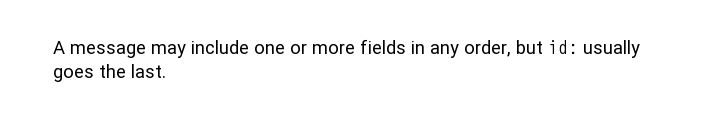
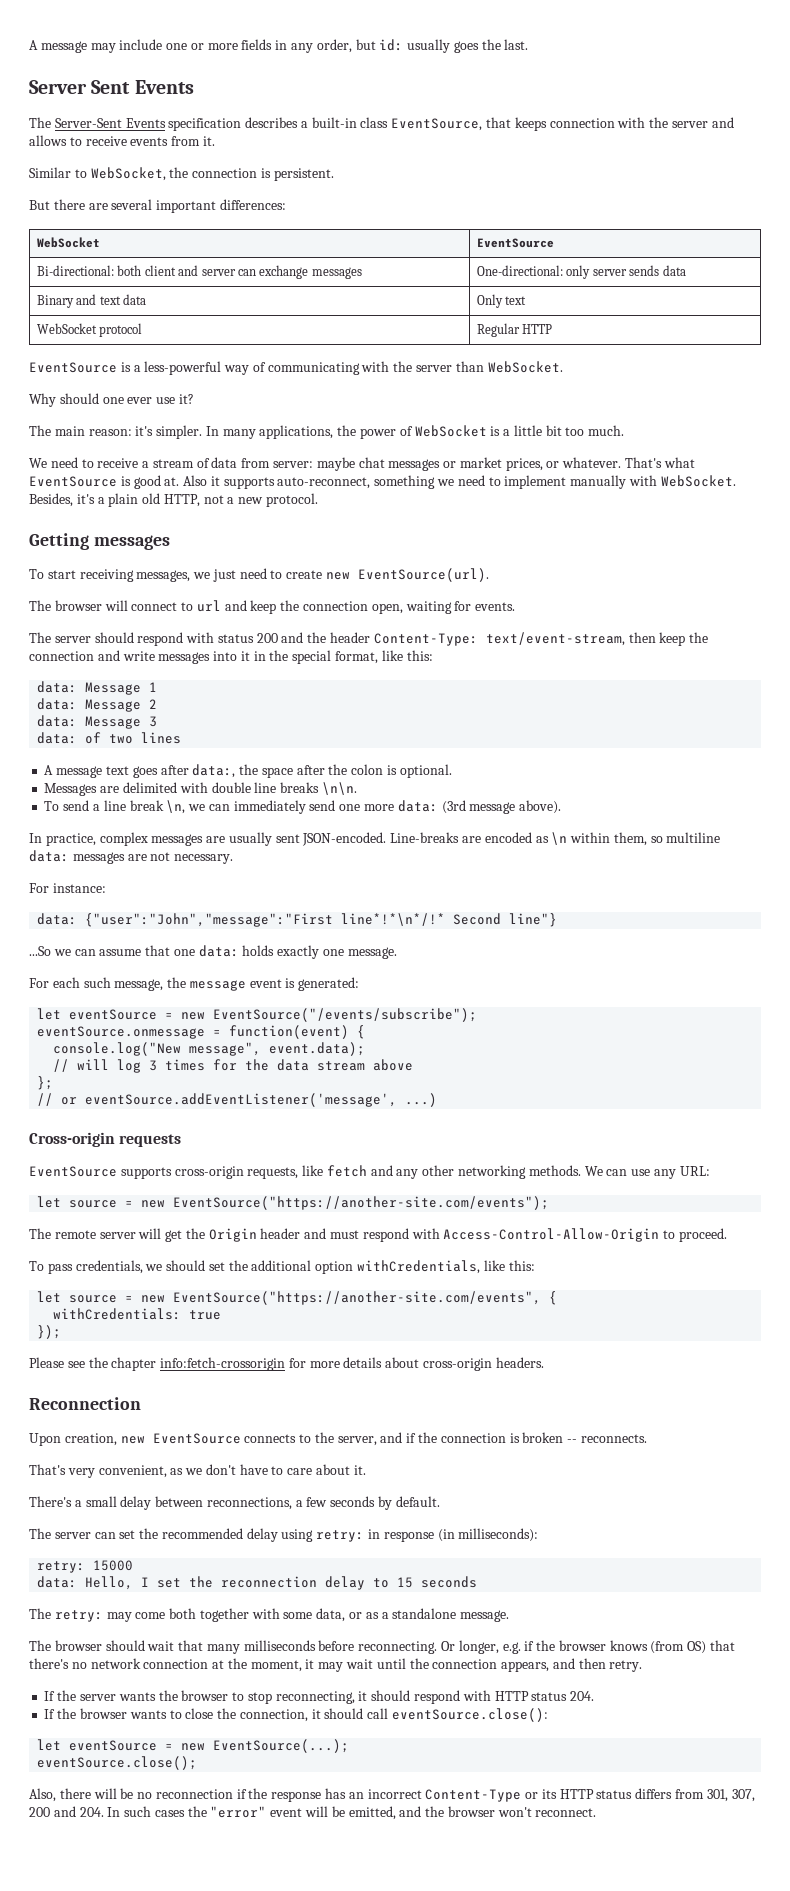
+ Server Sent Events
+ The Server-Sent Events specification describes a built-in class EventSource, that keeps connection with the server and allows to receive events from it.
+ Similar to WebSocket, the connection is persistent.
+ But there are several important differences:
+ WebSocket | EventSource
+ Bi-directional: both client and server can exchange messages | One-directional: only server sends data
+ Binary and text data | Only text
+ WebSocket protocol | Regular HTTP
+ EventSource is a less-powerful way of communicating with the server than WebSocket.
+ Why should one ever use it?
+ The main reason: it's simpler. In many applications, the power of WebSocket is a little bit too much.
+ We need to receive a stream of data from server: maybe chat messages or market prices, or whatever. That's what EventSource is good at. Also it supports auto-reconnect, something we need to implement manually with WebSocket. Besides, it's a plain old HTTP, not a new protocol.
+ Getting messages
+ To start receiving messages, we just need to create new EventSource(url).
+ The browser will connect to url and keep the connection open, waiting for events.
+ The server should respond with status 200 and the header Content-Type: text/event-stream, then keep the connection and write messages into it in the special format, like this:
+ data: Message 1
+ data: Message 2
+ data: Message 3
+ data: of two lines
+ A message text goes after data:, the space after the colon is optional.
+ Messages are delimited with double line breaks \n\n.
+ To send a line break \n, we can immediately send one more data: (3rd message above).
+ In practice, complex messages are usually sent JSON-encoded. Line-breaks are encoded as \n within them, so multiline data: messages are not necessary.
+ For instance:
+ data: {"user":"John","message":"First line*!*\n*/!* Second line"}
+ ...So we can assume that one data: holds exactly one message.
+ For each such message, the message event is generated:
+ let eventSource = new EventSource("/events/subscribe");
+ eventSource.onmessage = function(event) {
+ console.log("New message", event.data);
+ // will log 3 times for the data stream above
+ };
+ // or eventSource.addEventListener('message', ...)
+ Cross-origin requests
+ EventSource supports cross-origin requests, like fetch and any other networking methods. We can use any URL:
+ let source = new EventSource("https://another-site.com/events");
+ The remote server will get the Origin header and must respond with Access-Control-Allow-Origin to proceed.
+ To pass credentials, we should set the additional option withCredentials, like this:
+ let source = new EventSource("https://another-site.com/events", {
+ withCredentials: true
+ });
+ Please see the chapter info:fetch-crossorigin for more details about cross-origin headers.
+ Reconnection
+ Upon creation, new EventSource connects to the server, and if the connection is broken -- reconnects.
+ That's very convenient, as we don't have to care about it.
+ There's a small delay between reconnections, a few seconds by default.
+ The server can set the recommended delay using retry: in response (in milliseconds):
+ retry: 15000
+ data: Hello, I set the reconnection delay to 15 seconds
+ The retry: may come both together with some data, or as a standalone message.
+ The browser should wait that many milliseconds before reconnecting. Or longer, e.g. if the browser knows (from OS) that there's no network connection at the moment, it may wait until the connection appears, and then retry.
+ If the server wants the browser to stop reconnecting, it should respond with HTTP status 204.
+ If the browser wants to close the connection, it should call eventSource.close():
+ let eventSource = new EventSource(...);
+ eventSource.close();
+ Also, there will be no reconnection if the response has an incorrect Content-Type or its HTTP status differs from 301, 307, 200 and 204. In such cases the "error" event will be emitted, and the browser won't reconnect.

